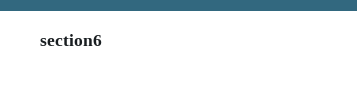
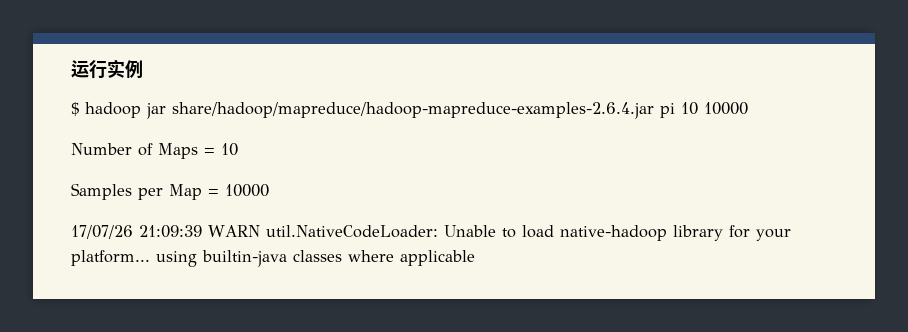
- section6
+ 运行实例
+ $ hadoop jar share/hadoop/mapreduce/hadoop-mapreduce-examples-2.6.4.jar pi 10 10000
+ Number of Maps = 10
+ Samples per Map = 10000
+ 17/07/26 21:09:39 WARN util.NativeCodeLoader: Unable to load native-hadoop library for your platform... using builtin-java classes where applicable

